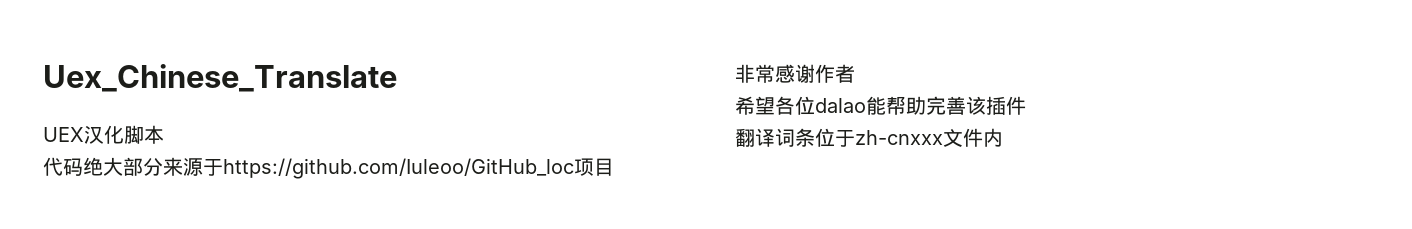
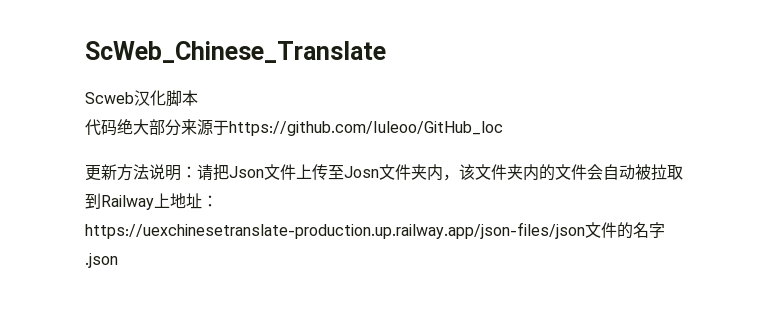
- Uex_Chinese_Translate
- UEX汉化脚本
+ ScWeb_Chinese_Translate
+ Scweb汉化脚本
- 代码绝大部分来源于https://github.com/Iuleoo/GitHub_loc项目
- 非常感谢作者
- 希望各位dalao能帮助完善该插件
- 翻译词条位于zh-cnxxx文件内
+ 代码绝大部分来源于https://github.com/Iuleoo/GitHub_loc
+ 更新方法说明：请把Json文件上传至Josn文件夹内，该文件夹内的文件会自动被拉取到Railway上地址：https://uexchinesetranslate-production.up.railway.app/json-files/json文件的名字.json

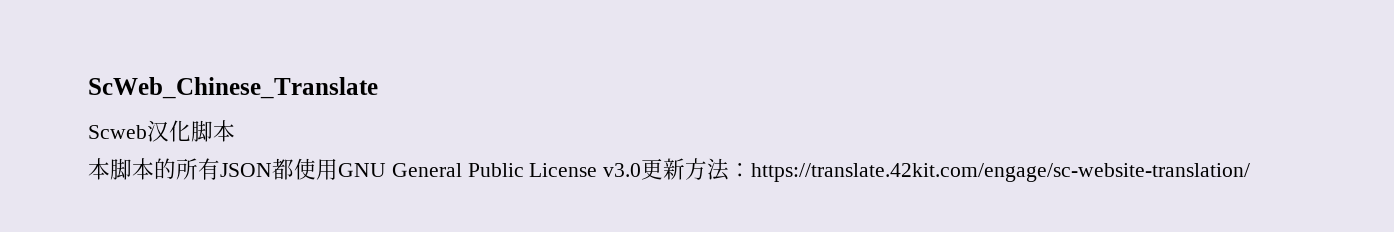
- 代码绝大部分来源于https://github.com/Iuleoo/GitHub_loc
- 更新方法说明：请把Json文件上传至Josn文件夹内，该文件夹内的文件会自动被拉取到Railway上地址：https://uexchinesetranslate-production.up.railway.app/json-files/json文件的名字.json
+ 本脚本的所有JSON都使用GNU General Public License v3.0更新方法：https://translate.42kit.com/engage/sc-website-translation/

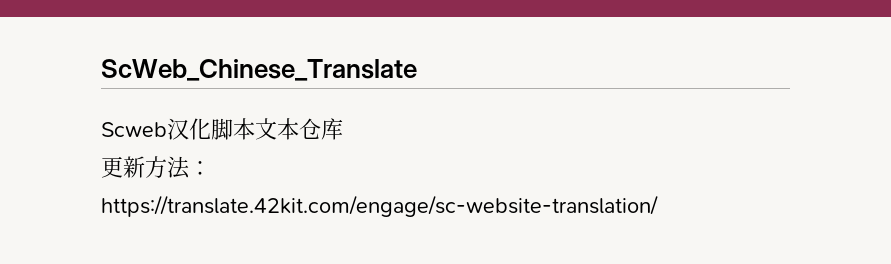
- Scweb汉化脚本
- 本脚本的所有JSON都使用GNU General Public License v3.0更新方法：https://translate.42kit.com/engage/sc-website-translation/
+ Scweb汉化脚本文本仓库
+ 更新方法：
+ https://translate.42kit.com/engage/sc-website-translation/

